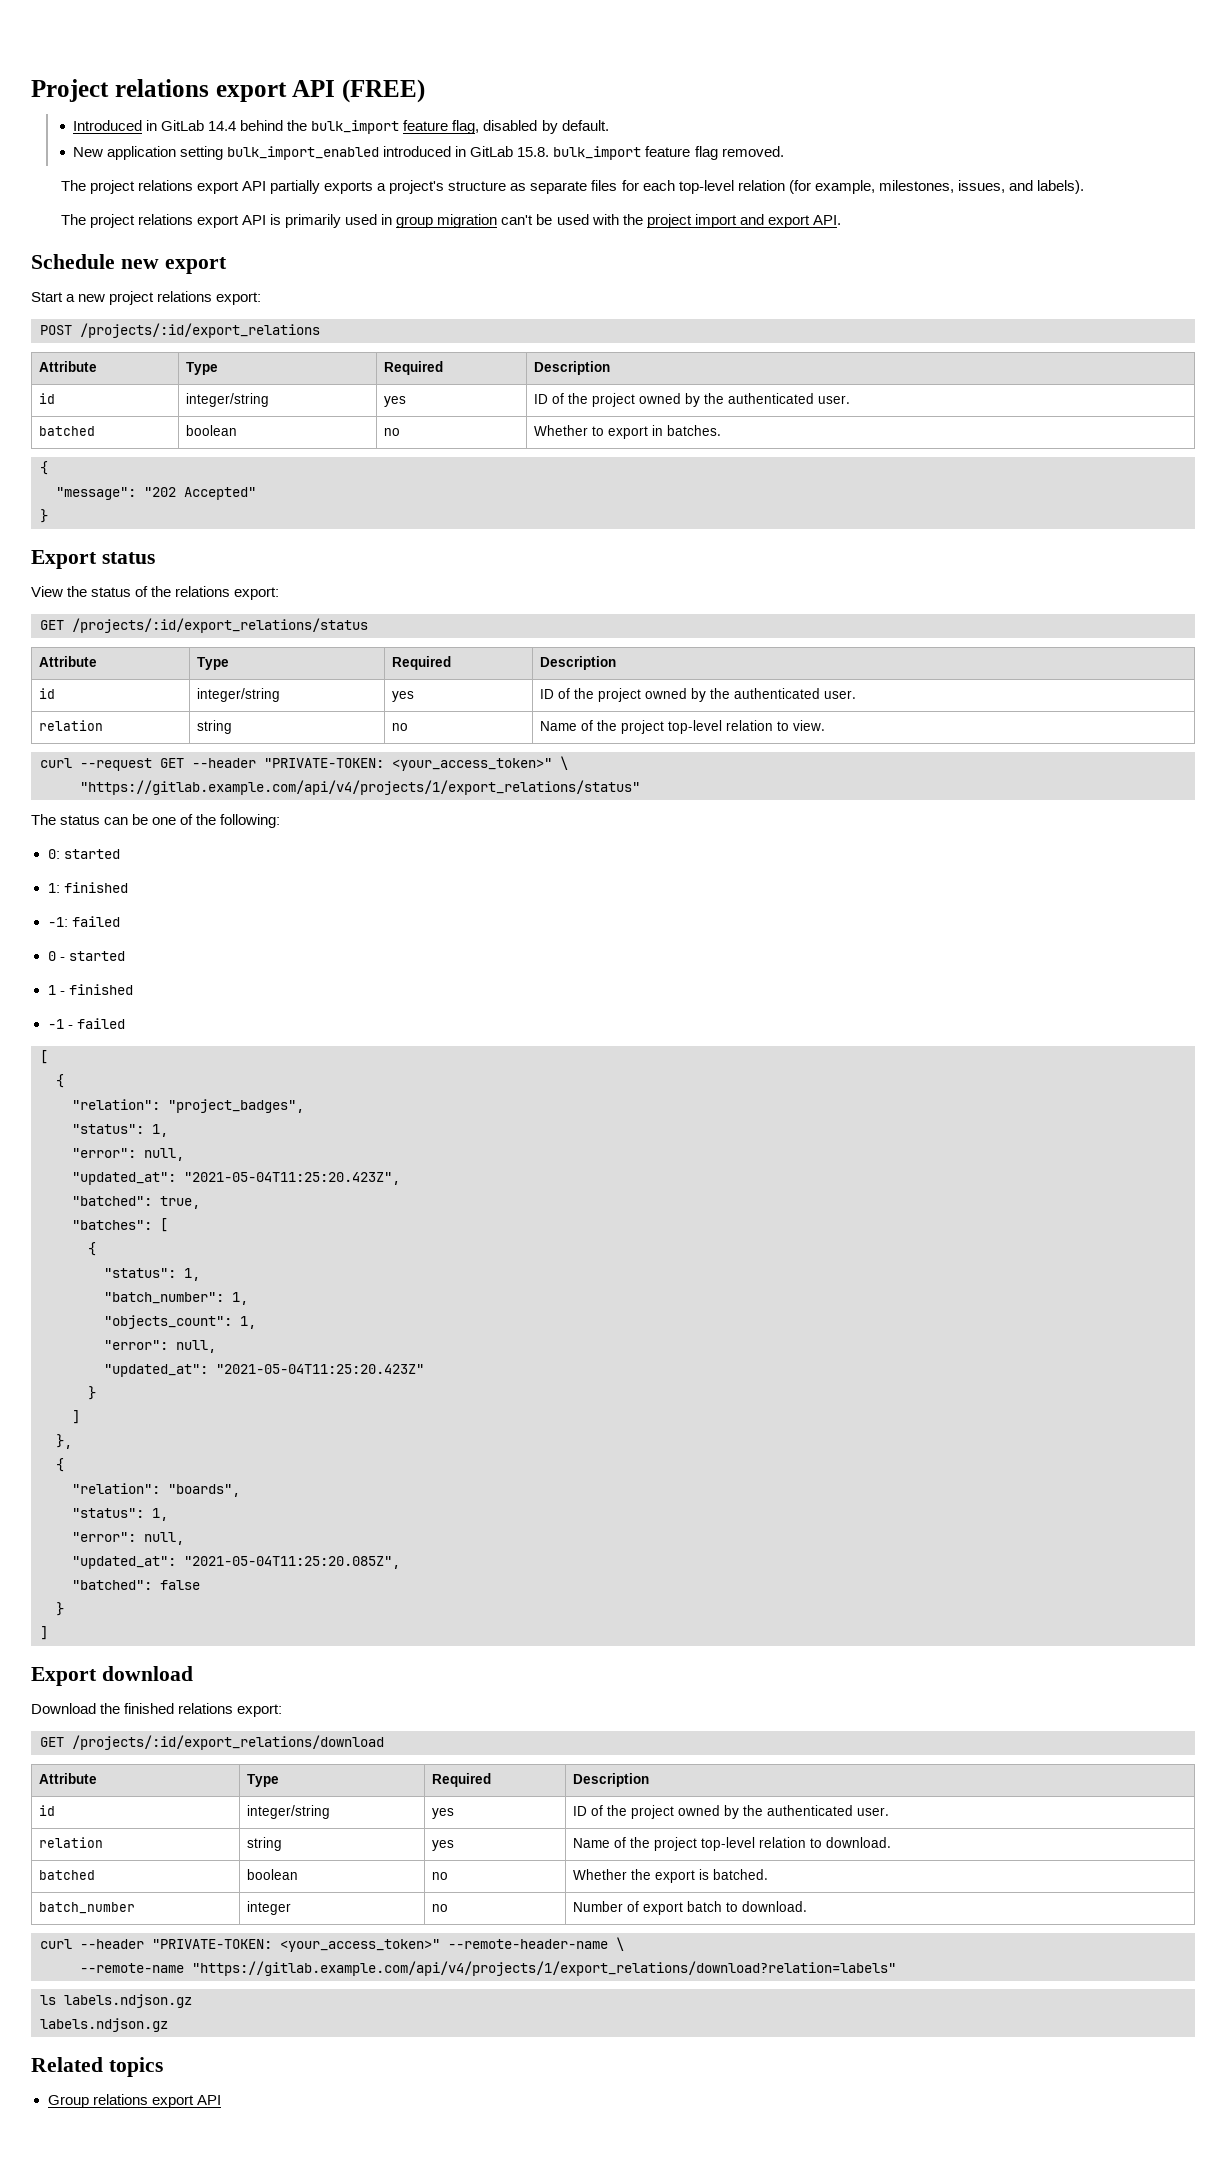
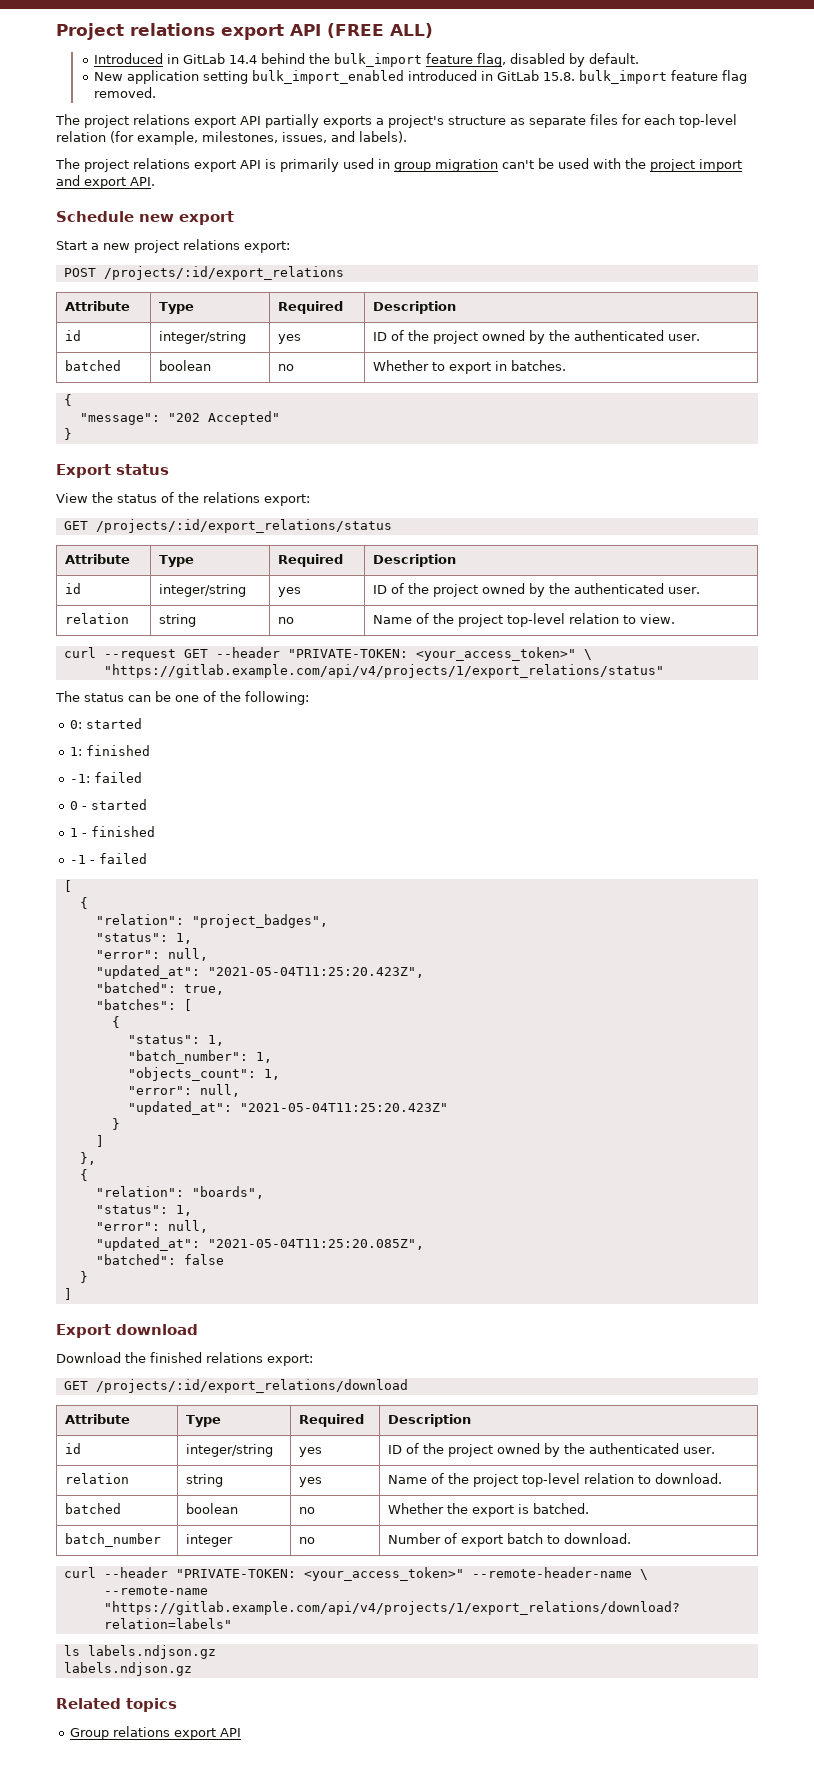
- Project relations export API (FREE)
+ Project relations export API (FREE ALL)

